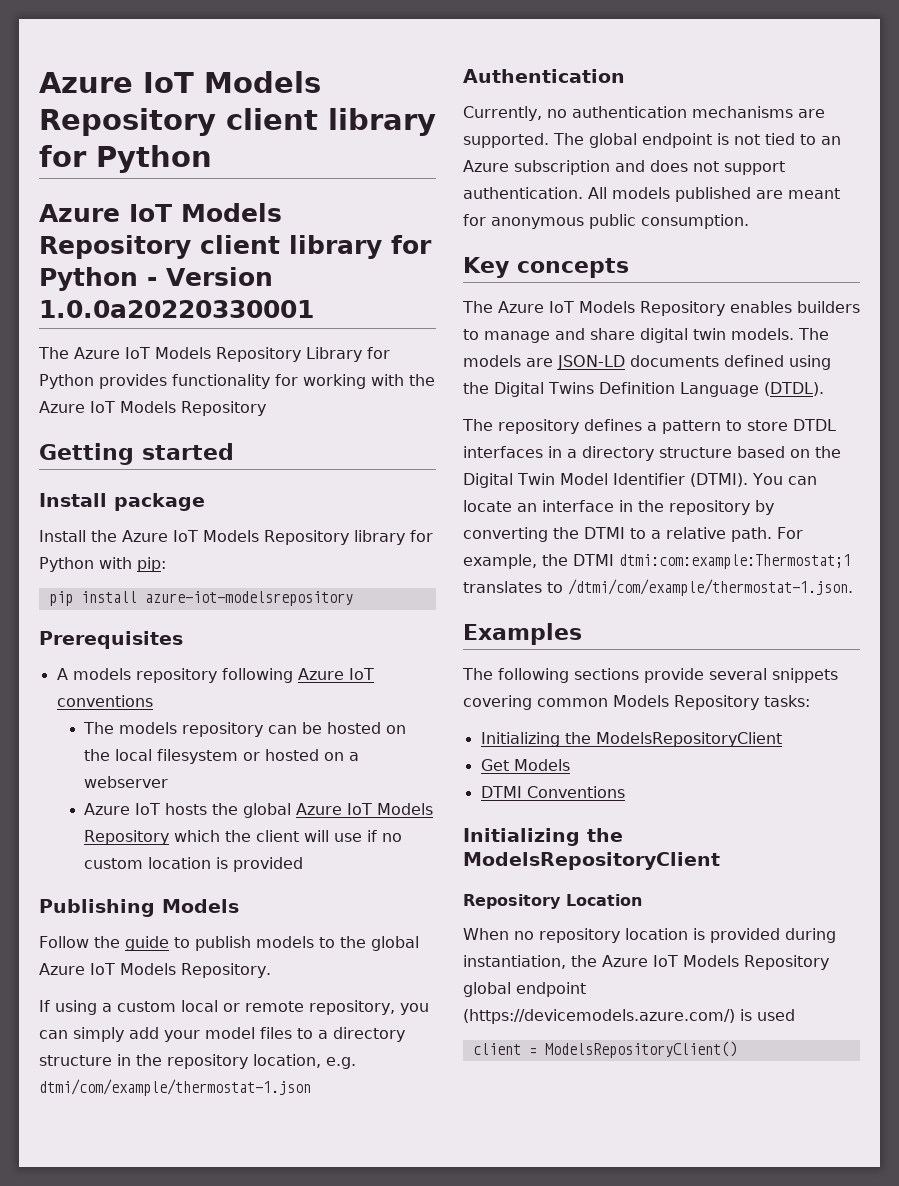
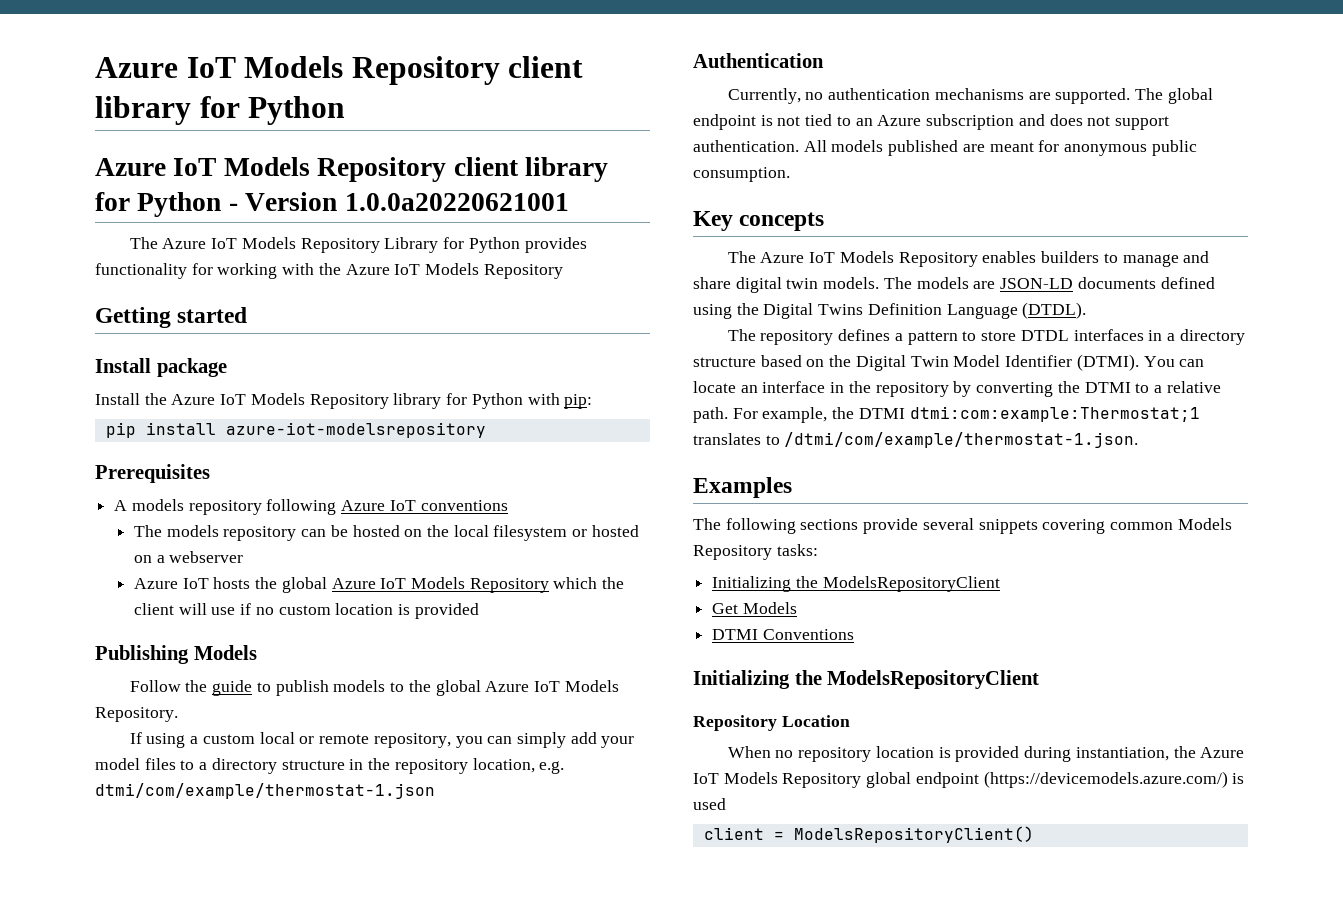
- Azure IoT Models Repository client library for Python - Version 1.0.0a20220330001
+ Azure IoT Models Repository client library for Python - Version 1.0.0a20220621001

